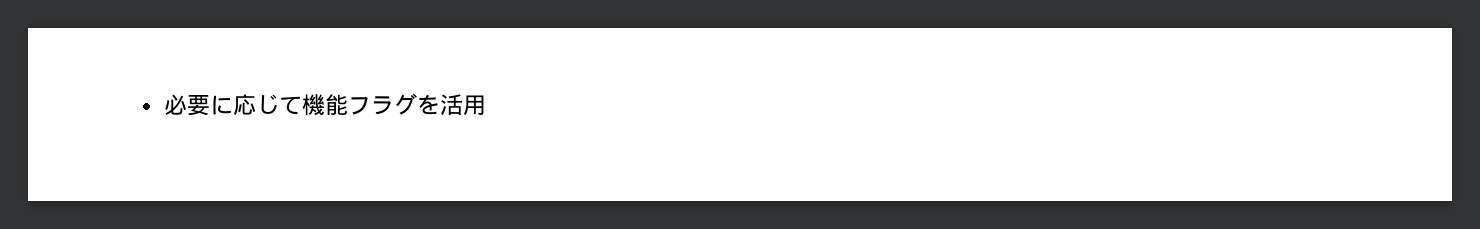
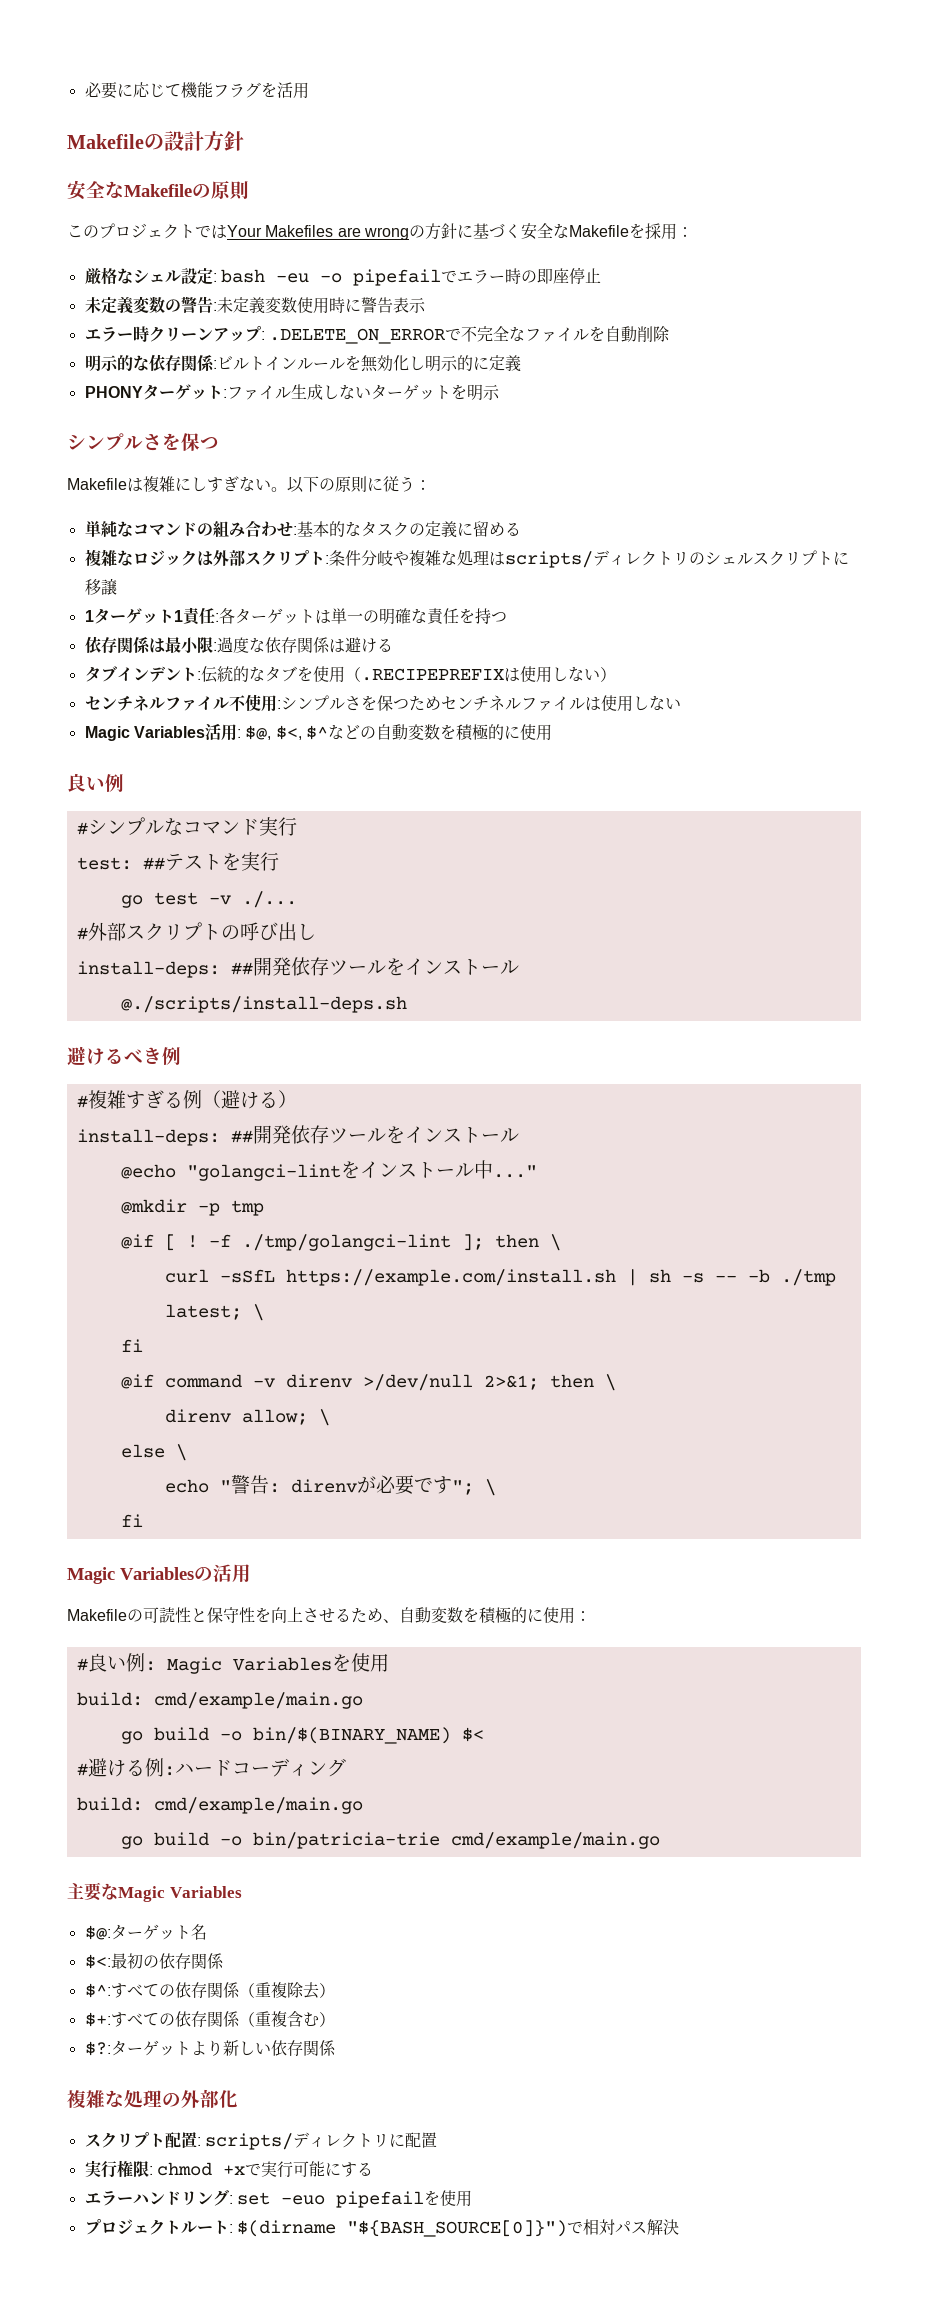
+ Makefileの設計方針
+ 安全なMakefileの原則
+ このプロジェクトではYour Makefiles are wrongの方針に基づく安全なMakefileを採用：
+ 厳格なシェル設定: bash -eu -o pipefailでエラー時の即座停止
+ 未定義変数の警告:未定義変数使用時に警告表示
+ エラー時クリーンアップ: .DELETE_ON_ERRORで不完全なファイルを自動削除
+ 明示的な依存関係:ビルトインルールを無効化し明示的に定義
+ PHONYターゲット:ファイル生成しないターゲットを明示
+ シンプルさを保つ
+ Makefileは複雑にしすぎない。以下の原則に従う：
+ 単純なコマンドの組み合わせ:基本的なタスクの定義に留める
+ 複雑なロジックは外部スクリプト:条件分岐や複雑な処理はscripts/ディレクトリのシェルスクリプトに移譲
+ 1ターゲット1責任:各ターゲットは単一の明確な責任を持つ
+ 依存関係は最小限:過度な依存関係は避ける
+ タブインデント:伝統的なタブを使用（.RECIPEPREFIXは使用しない）
+ センチネルファイル不使用:シンプルさを保つためセンチネルファイルは使用しない
+ Magic Variables活用: $@, $<, $^などの自動変数を積極的に使用
+ 良い例
+ #シンプルなコマンド実行
+ test: ##テストを実行
+ go test -v ./...
+ #外部スクリプトの呼び出し
+ install-deps: ##開発依存ツールをインストール
+ @./scripts/install-deps.sh
+ 避けるべき例
+ #複雑すぎる例（避ける）
+ install-deps: ##開発依存ツールをインストール
+ @echo "golangci-lintをインストール中..."
+ @mkdir -p tmp
+ @if [ ! -f ./tmp/golangci-lint ]; then \
+ curl -sSfL https://example.com/install.sh | sh -s -- -b ./tmp latest; \
+ fi
+ @if command -v direnv >/dev/null 2>&1; then \
+ direnv allow; \
+ else \
+ echo "警告: direnvが必要です"; \
+ fi
+ Magic Variablesの活用
+ Makefileの可読性と保守性を向上させるため、自動変数を積極的に使用：
+ #良い例: Magic Variablesを使用
+ build: cmd/example/main.go
+ go build -o bin/$(BINARY_NAME) $<
+ #避ける例:ハードコーディング
+ build: cmd/example/main.go
+ go build -o bin/patricia-trie cmd/example/main.go
+ 主要なMagic Variables
+ $@:ターゲット名
+ $<:最初の依存関係
+ $^:すべての依存関係（重複除去）
+ $+:すべての依存関係（重複含む）
+ $?:ターゲットより新しい依存関係
+ 複雑な処理の外部化
+ スクリプト配置: scripts/ディレクトリに配置
+ 実行権限: chmod +xで実行可能にする
+ エラーハンドリング: set -euo pipefailを使用
+ プロジェクトルート: $(dirname "${BASH_SOURCE[0]}")で相対パス解決

